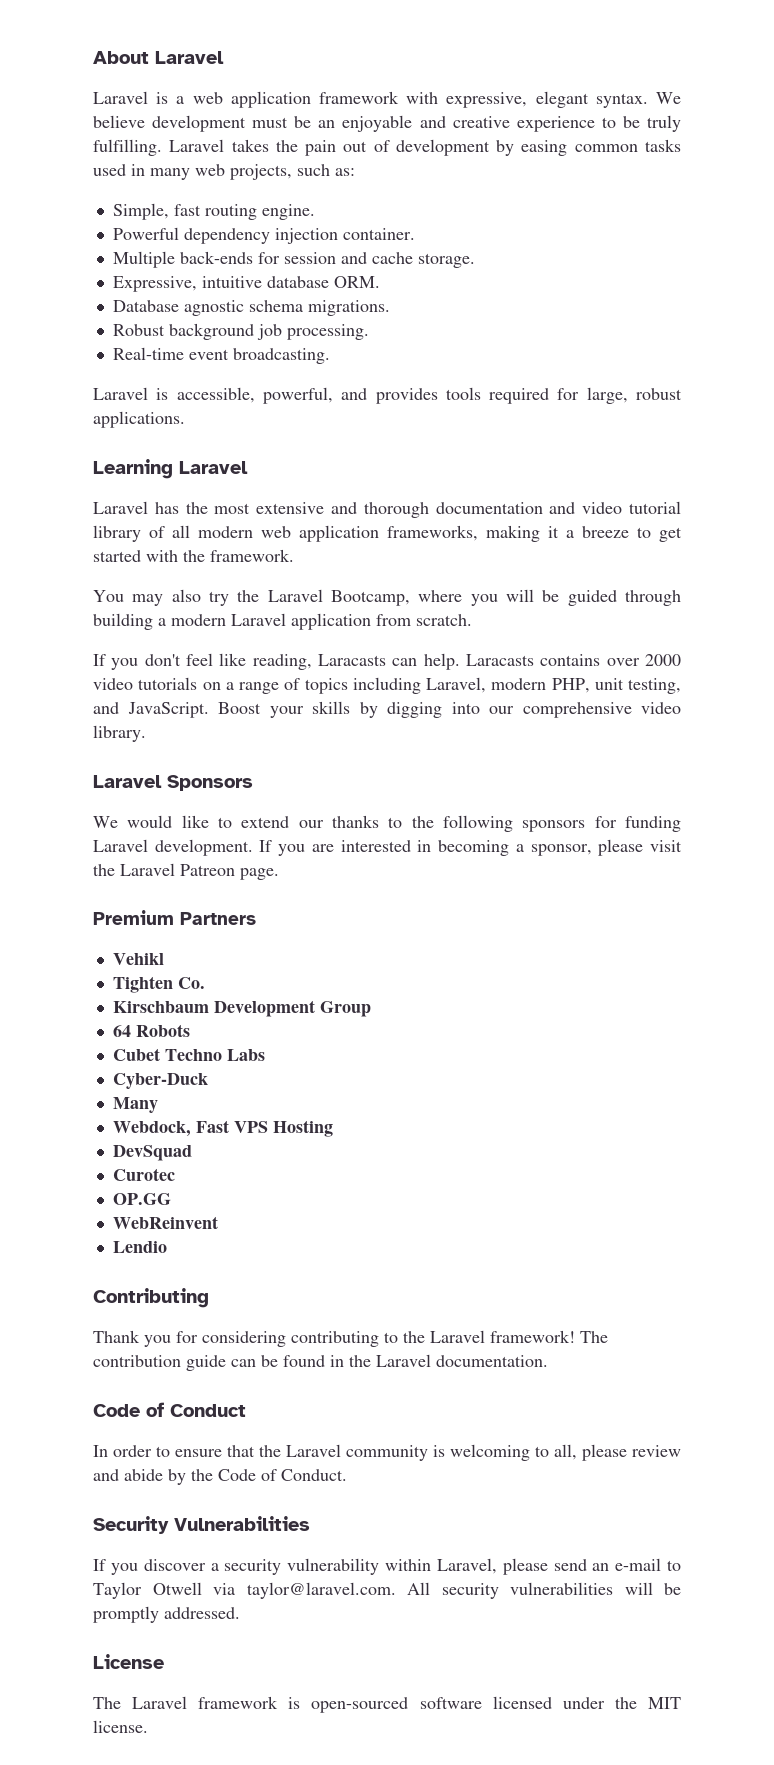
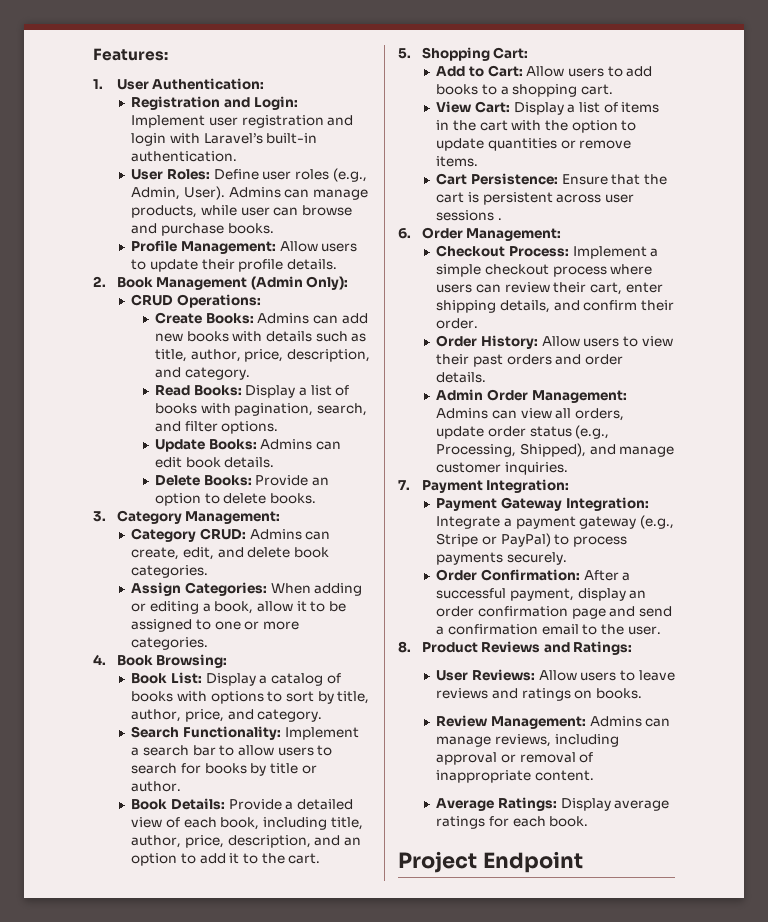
- About Laravel
- Laravel is a web application framework with expressive, elegant syntax. We believe development must be an enjoyable and creative experience to be truly fulfilling. Laravel takes the pain out of development by easing common tasks used in many web projects, such as:
- Simple, fast routing engine.
- Powerful dependency injection container.
- Multiple back-ends for session and cache storage.
- Expressive, intuitive database ORM.
- Database agnostic schema migrations.
- Robust background job processing.
- Real-time event broadcasting.
- Laravel is accessible, powerful, and provides tools required for large, robust applications.
- Learning Laravel
- Laravel has the most extensive and thorough documentation and video tutorial library of all modern web application frameworks, making it a breeze to get started with the framework.
- You may also try the Laravel Bootcamp, where you will be guided through building a modern Laravel application from scratch.
- If you don't feel like reading, Laracasts can help. Laracasts contains over 2000 video tutorials on a range of topics including Laravel, modern PHP, unit testing, and JavaScript. Boost your skills by digging into our comprehensive video library.
- Laravel Sponsors
- We would like to extend our thanks to the following sponsors for funding Laravel development. If you are interested in becoming a sponsor, please visit the Laravel Patreon page.
- Premium Partners
- Vehikl
- Tighten Co.
- Kirschbaum Development Group
- 64 Robots
- Cubet Techno Labs
- Cyber-Duck
- Many
- Webdock, Fast VPS Hosting
- DevSquad
- Curotec
- OP.GG
- WebReinvent
- Lendio
- Contributing
- Thank you for considering contributing to the Laravel framework! The contribution guide can be found in the Laravel documentation.
- Code of Conduct
- In order to ensure that the Laravel community is welcoming to all, please review and abide by the Code of Conduct.
- Security Vulnerabilities
- If you discover a security vulnerability within Laravel, please send an e-mail to Taylor Otwell via taylor@laravel.com. All security vulnerabilities will be promptly addressed.
- License
- The Laravel framework is open-sourced software licensed under the MIT license.
+ Features:
+ 1. User Authentication:
+ Registration and Login: Implement user registration and login with Laravel’s built-in authentication.
+ User Roles: Define user roles (e.g., Admin, User). Admins can manage products, while user can browse and purchase books.
+ Profile Management: Allow users to update their profile details.
+ 2. Book Management (Admin Only):
+ CRUD Operations:
+ Create Books: Admins can add new books with details such as title, author, price, description, and category.
+ Read Books: Display a list of books with pagination, search, and filter options.
+ Update Books: Admins can edit book details.
+ Delete Books: Provide an option to delete books.
+ 3. Category Management:
+ Category CRUD: Admins can create, edit, and delete book categories.
+ Assign Categories: When adding or editing a book, allow it to be assigned to one or more categories.
+ 4. Book Browsing:
+ Book List: Display a catalog of books with options to sort by title, author, price, and category.
+ Search Functionality: Implement a search bar to allow users to search for books by title or author.
+ Book Details: Provide a detailed view of each book, including title, author, price, description, and an option to add it to the cart.
+ 5. Shopping Cart:
+ Add to Cart: Allow users to add books to a shopping cart.
+ View Cart: Display a list of items in the cart with the option to update quantities or remove items.
+ Cart Persistence: Ensure that the cart is persistent across user sessions .
+ 6. Order Management:
+ Checkout Process: Implement a simple checkout process where users can review their cart, enter shipping details, and confirm their order.
+ Order History: Allow users to view their past orders and order details.
+ Admin Order Management: Admins can view all orders, update order status (e.g., Processing, Shipped), and manage customer inquiries.
+ 7. Payment Integration:
+ Payment Gateway Integration: Integrate a payment gateway (e.g., Stripe or PayPal) to process payments securely.
+ Order Confirmation: After a successful payment, display an order confirmation page and send a confirmation email to the user.
+ 8. Product Reviews and Ratings:
+ User Reviews: Allow users to leave reviews and ratings on books.
+ Review Management: Admins can manage reviews, including approval or removal of inappropriate content.
+ Average Ratings: Display average ratings for each book.
+ Project Endpoint

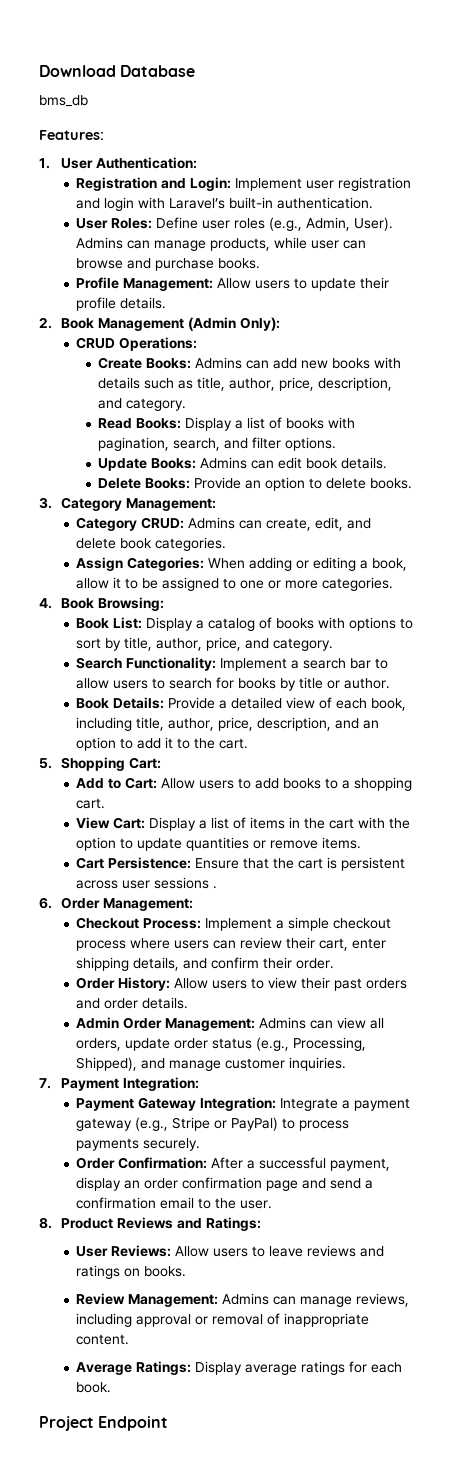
+ Download Database
+ bms_db

